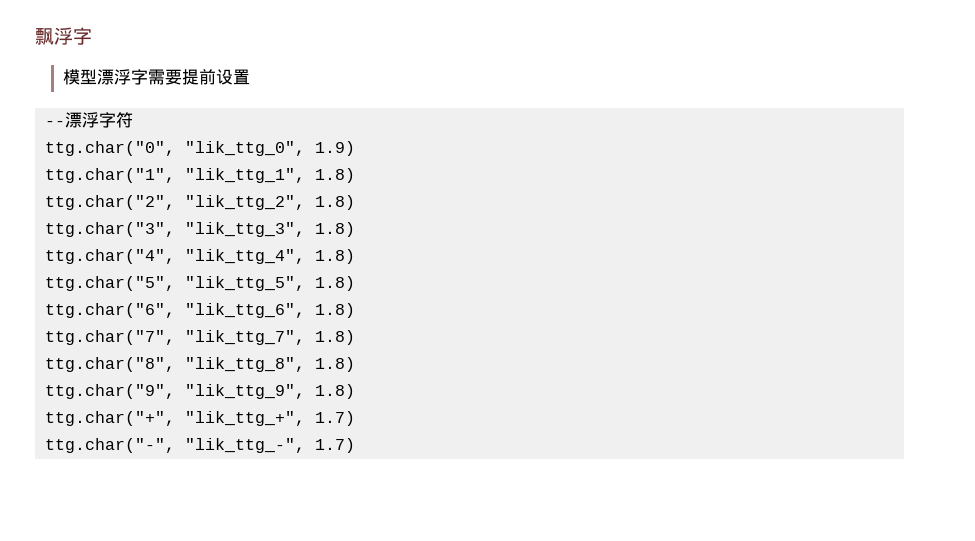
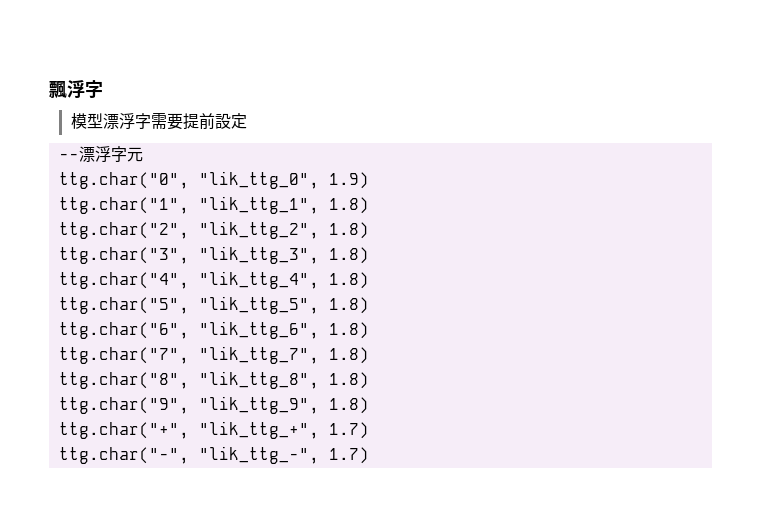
- 飘浮字
+ 飄浮字
- 模型漂浮字需要提前设置
+ 模型漂浮字需要提前設定
- --漂浮字符
+ --漂浮字元

